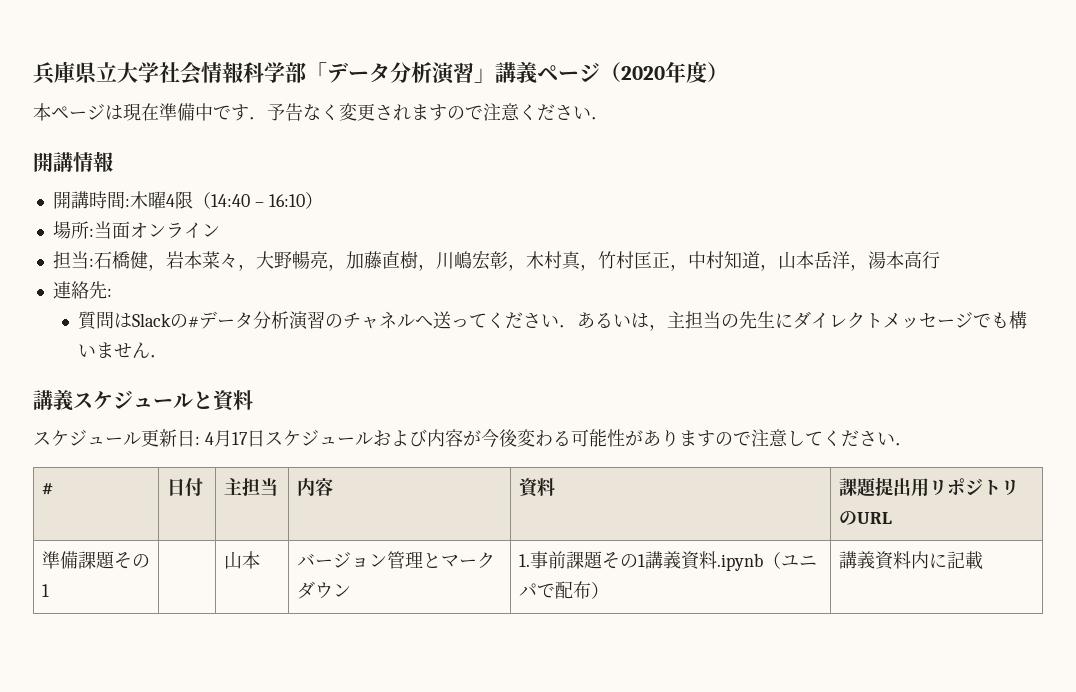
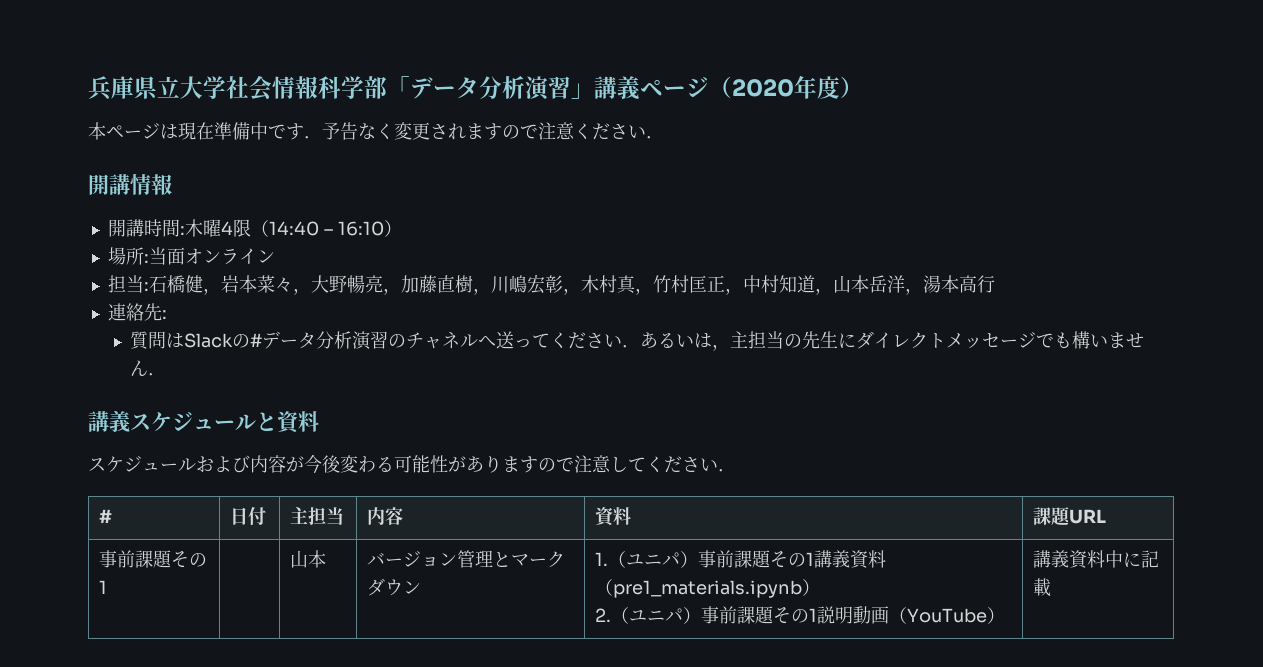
- スケジュール更新日: 4月17日スケジュールおよび内容が今後変わる可能性がありますので注意してください．
+ スケジュールおよび内容が今後変わる可能性がありますので注意してください．
- # | 日付 | 主担当 | 内容 | 資料 | 課題提出用リポジトリのURL
+ # | 日付 | 主担当 | 内容 | 資料 | 課題URL
- 準備課題その1 | | 山本 | バージョン管理とマークダウン | 1.事前課題その1講義資料.ipynb（ユニパで配布） | 講義資料内に記載
+ 事前課題その1 | | 山本 | バージョン管理とマークダウン | 1.（ユニパ）事前課題その1講義資料（pre1_materials.ipynb）
+ 2.（ユニパ）事前課題その1説明動画（YouTube） | 講義資料中に記載

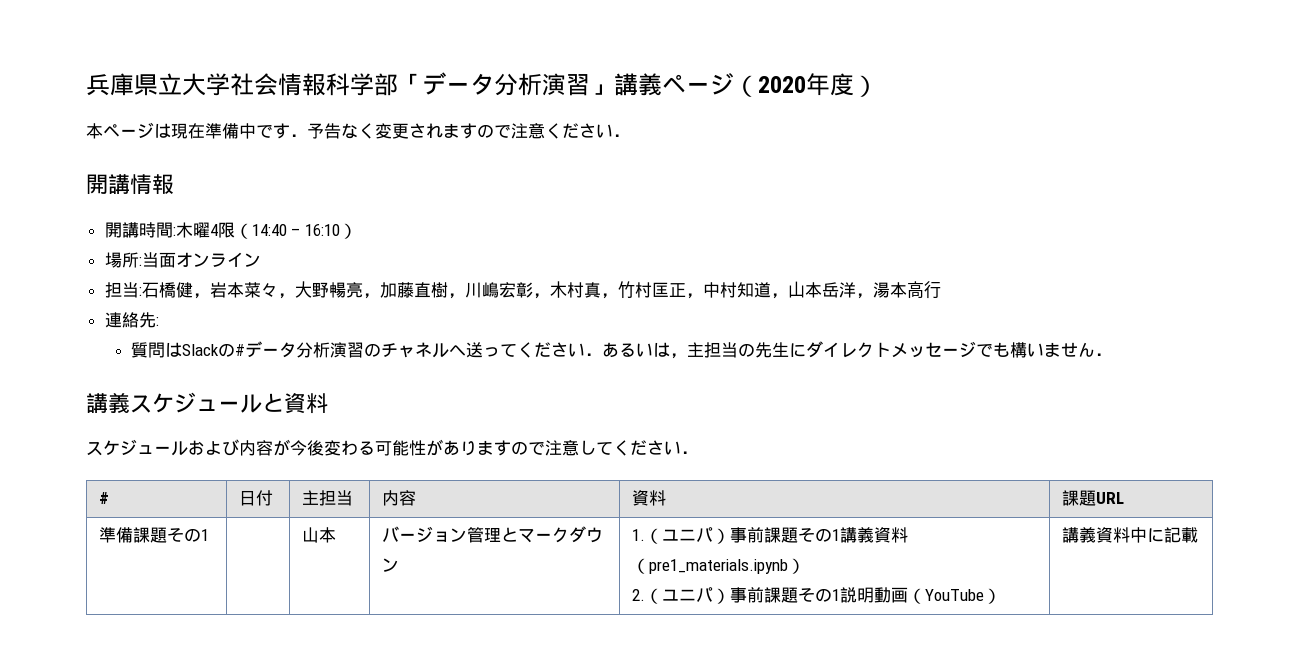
- 事前課題その1 | | 山本 | バージョン管理とマークダウン | 1.（ユニパ）事前課題その1講義資料（pre1_materials.ipynb）
+ 準備課題その1 | | 山本 | バージョン管理とマークダウン | 1.（ユニパ）事前課題その1講義資料（pre1_materials.ipynb）

